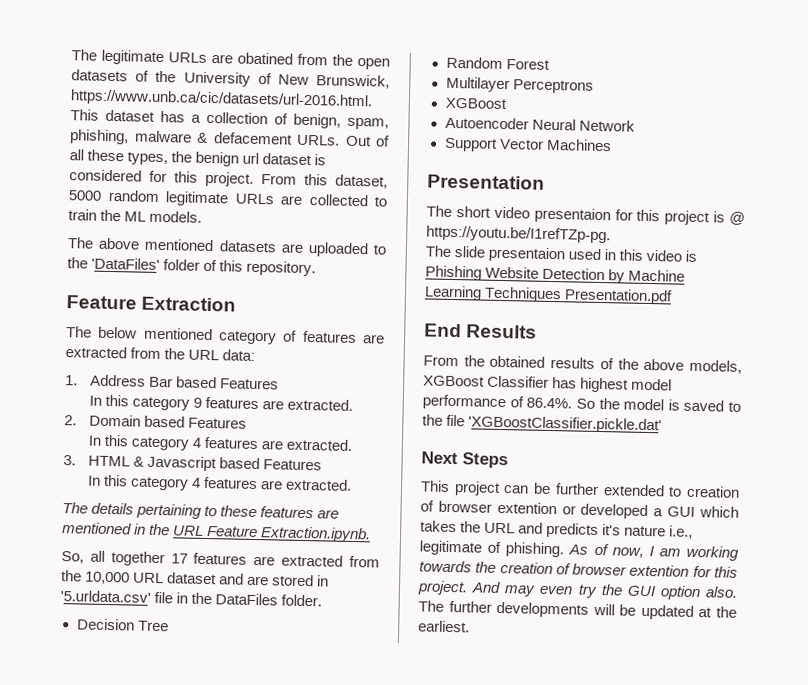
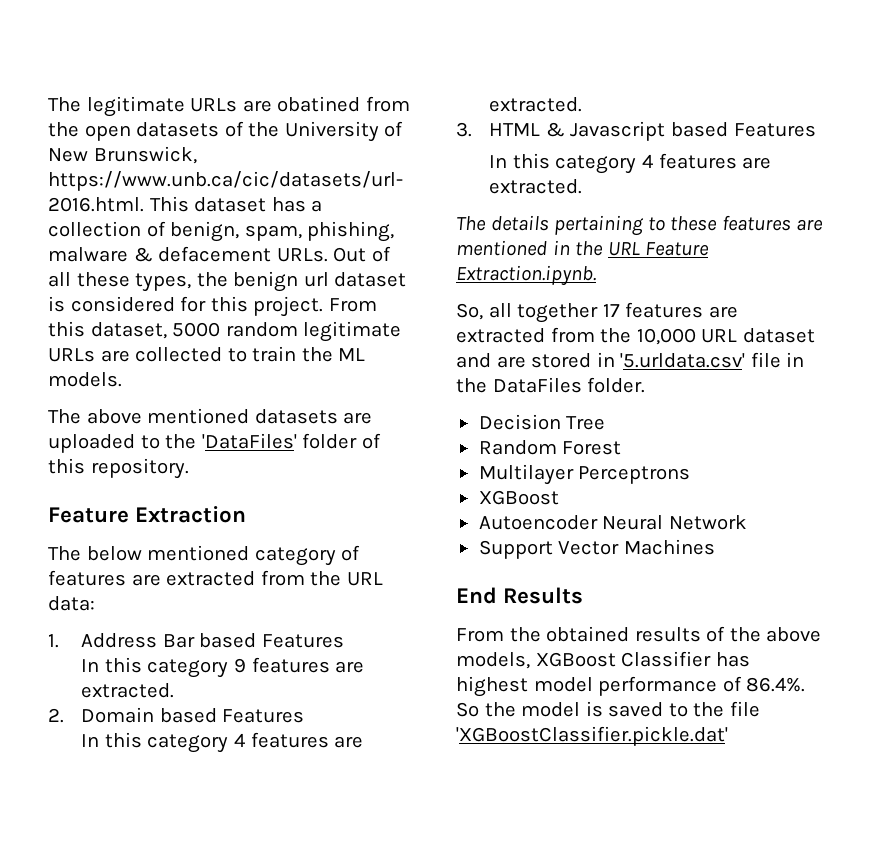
- Presentation
- The short video presentaion for this project is @ https://youtu.be/I1refTZp-pg.
- The slide presentaion used in this video is Phishing Website Detection by Machine Learning Techniques Presentation.pdf
- Next Steps
- This project can be further extended to creation of browser extention or developed a GUI which takes the URL and predicts it's nature i.e., legitimate of phishing. As of now, I am working towards the creation of browser extention for this project. And may even try the GUI option also. The further developments will be updated at the earliest.

